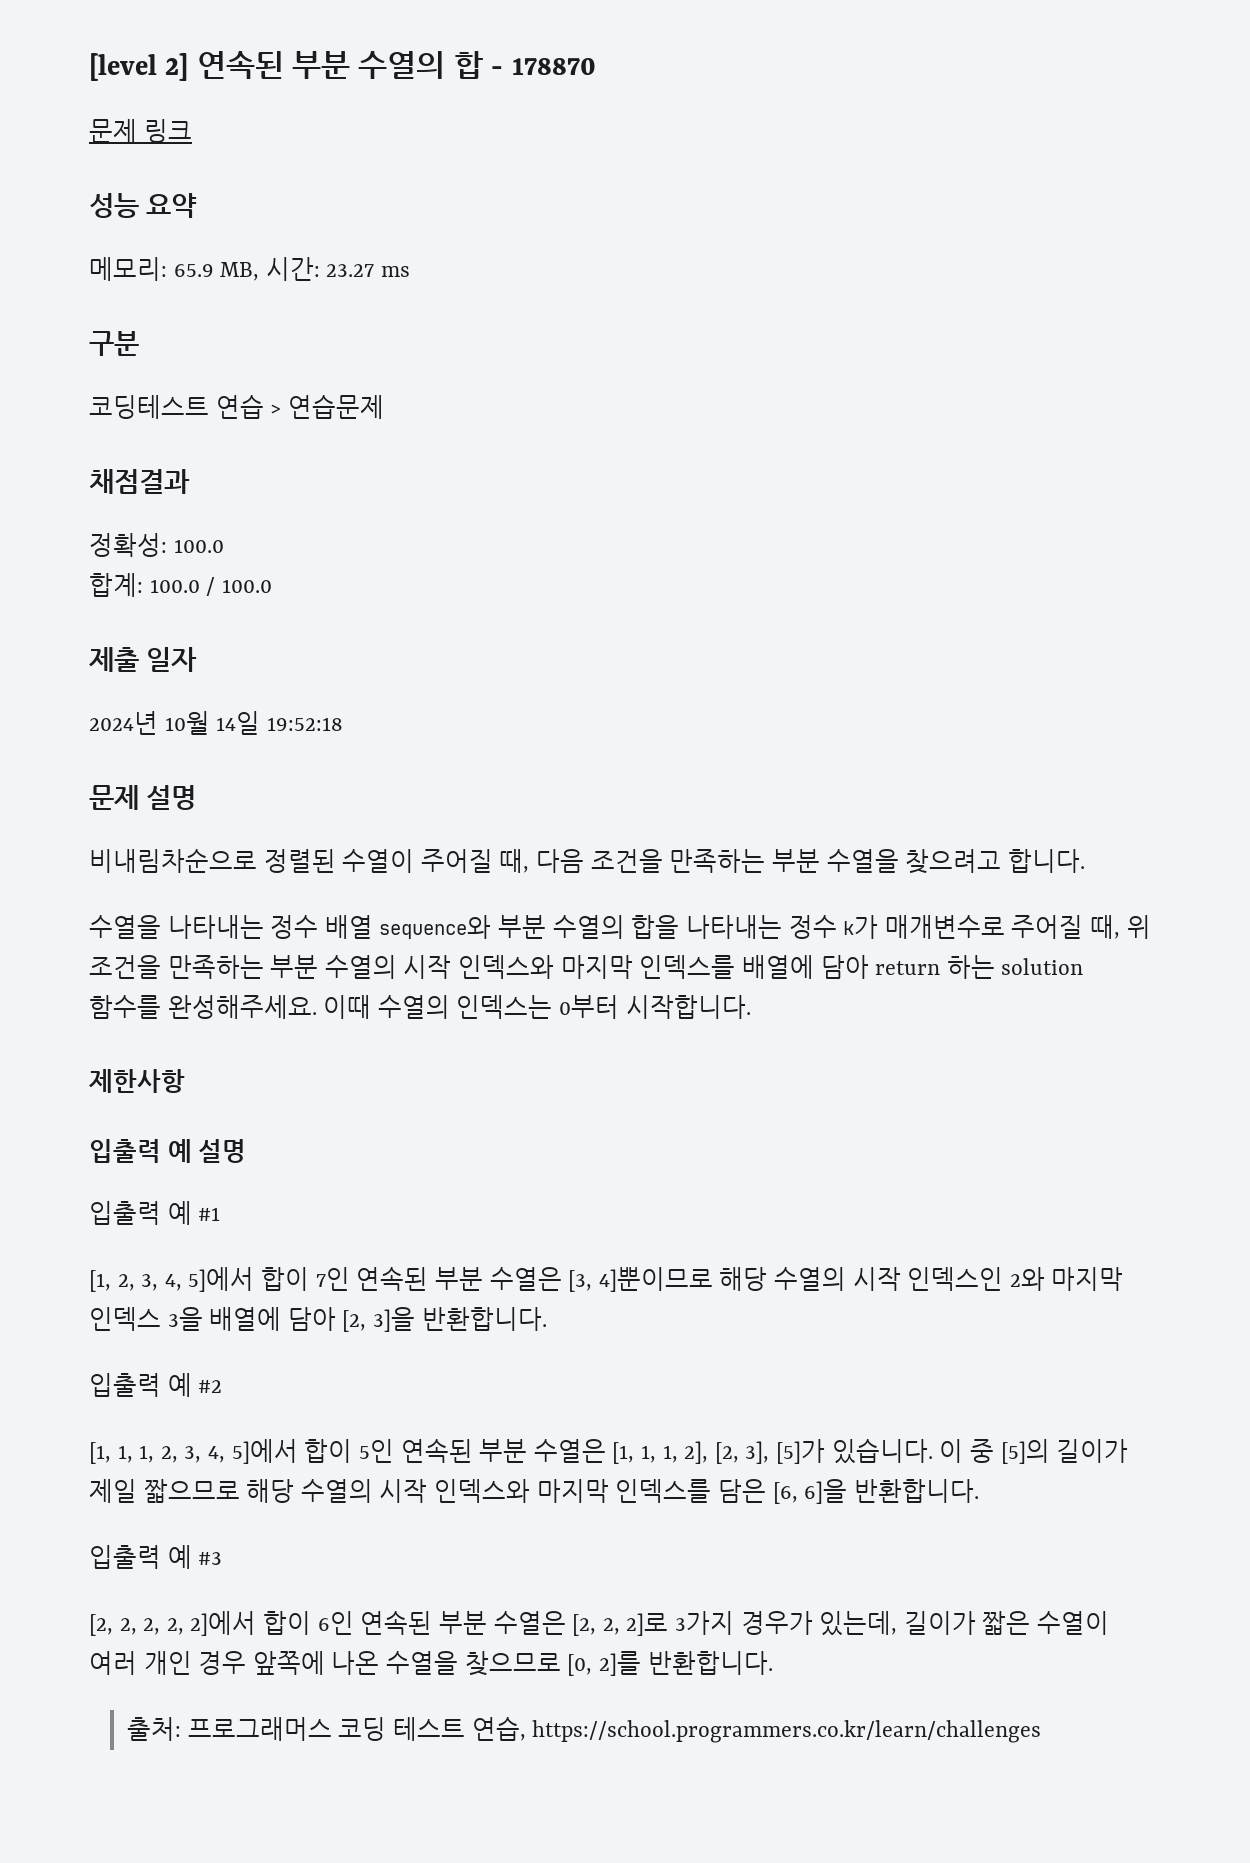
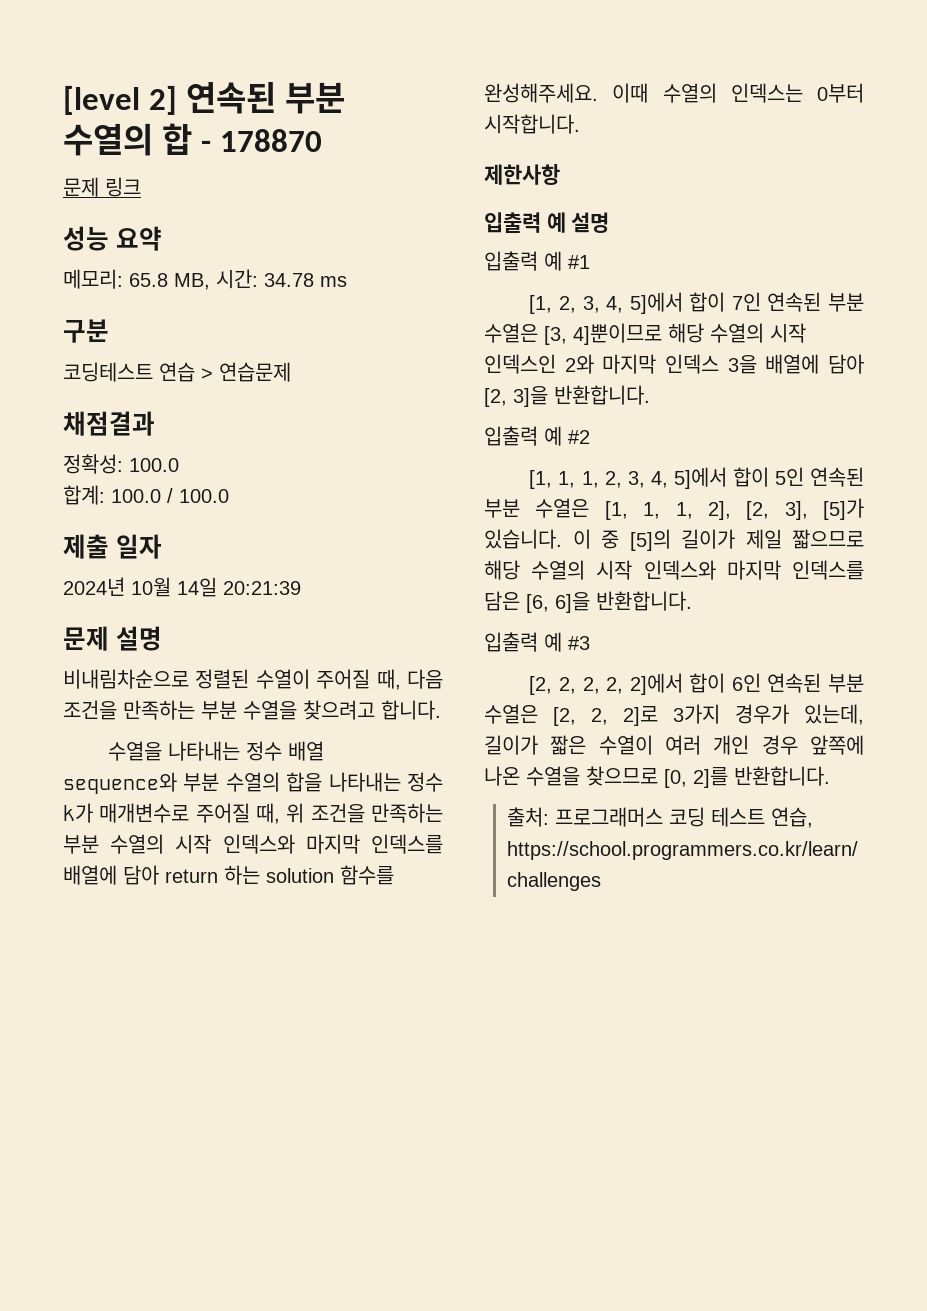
- 메모리: 65.9 MB, 시간: 23.27 ms
+ 메모리: 65.8 MB, 시간: 34.78 ms
- 2024년 10월 14일 19:52:18
+ 2024년 10월 14일 20:21:39

